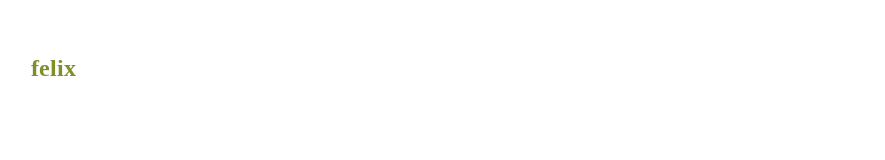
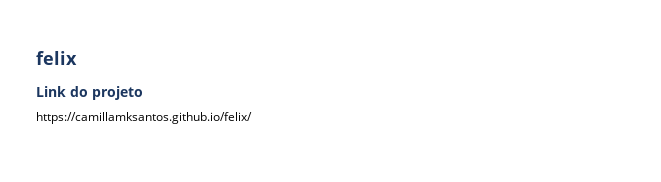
+ Link do projeto
+ https://camillamksantos.github.io/felix/

